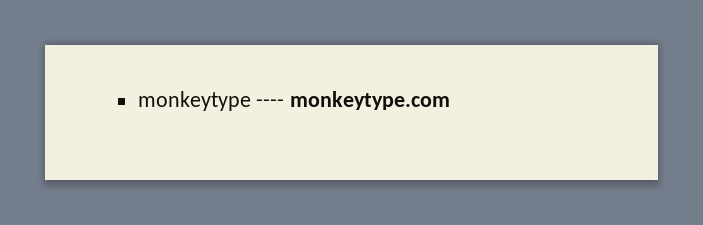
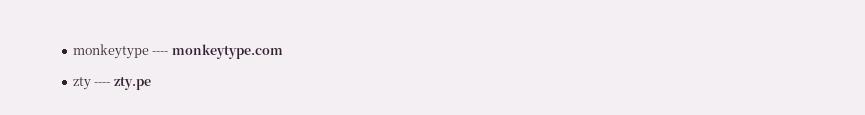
+ zty ---- zty.pe

